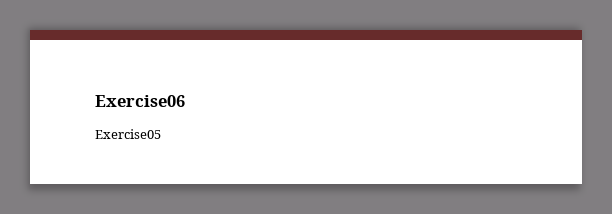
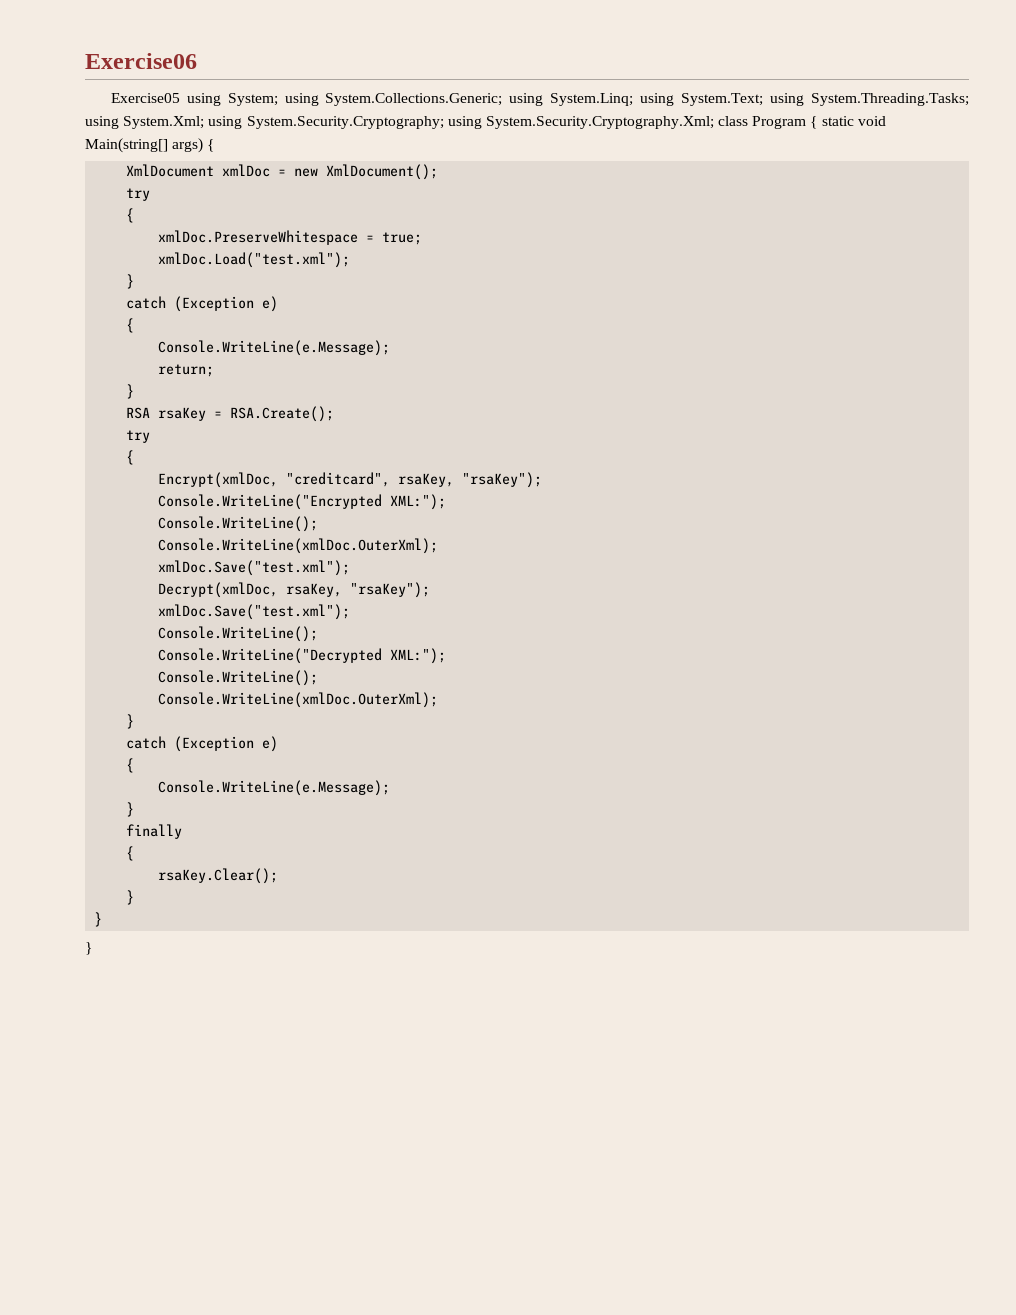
- Exercise05
+ Exercise05 using System; using System.Collections.Generic; using System.Linq; using System.Text; using System.Threading.Tasks; using System.Xml; using System.Security.Cryptography; using System.Security.Cryptography.Xml; class Program { static void Main(string[] args) {
+ XmlDocument xmlDoc = new XmlDocument();
+ try
+ {
+ xmlDoc.PreserveWhitespace = true;
+ xmlDoc.Load("test.xml");
+ }
+ catch (Exception e)
+ {
+ Console.WriteLine(e.Message);
+ return;
+ }
+ RSA rsaKey = RSA.Create();
+ try
+ {
+ Encrypt(xmlDoc, "creditcard", rsaKey, "rsaKey");
+ Console.WriteLine("Encrypted XML:");
+ Console.WriteLine();
+ Console.WriteLine(xmlDoc.OuterXml);
+ xmlDoc.Save("test.xml");
+ Decrypt(xmlDoc, rsaKey, "rsaKey");
+ xmlDoc.Save("test.xml");
+ Console.WriteLine();
+ Console.WriteLine("Decrypted XML:");
+ Console.WriteLine();
+ Console.WriteLine(xmlDoc.OuterXml);
+ }
+ catch (Exception e)
+ {
+ Console.WriteLine(e.Message);
+ }
+ finally
+ {
+ rsaKey.Clear();
+ }
+ }
+ }

